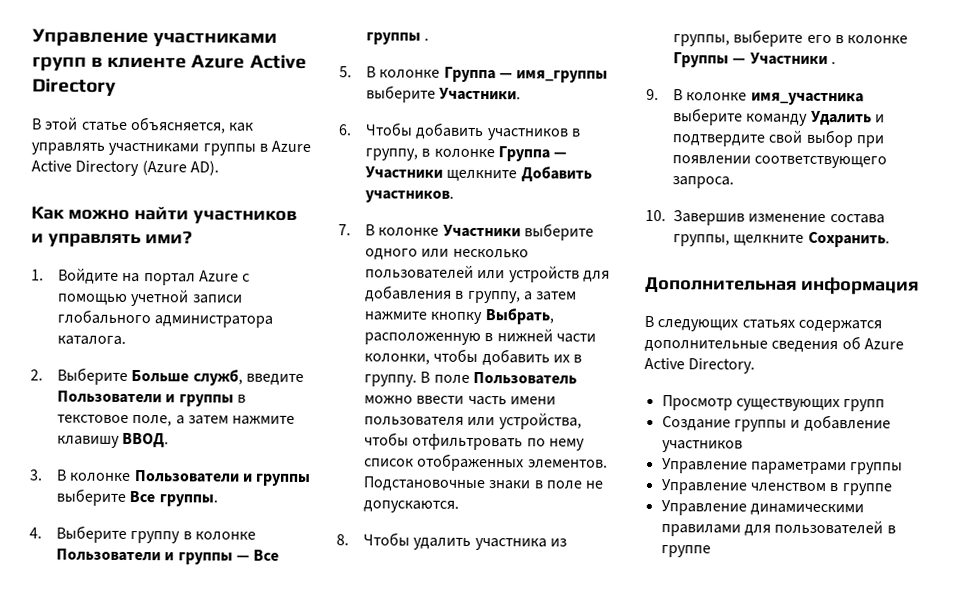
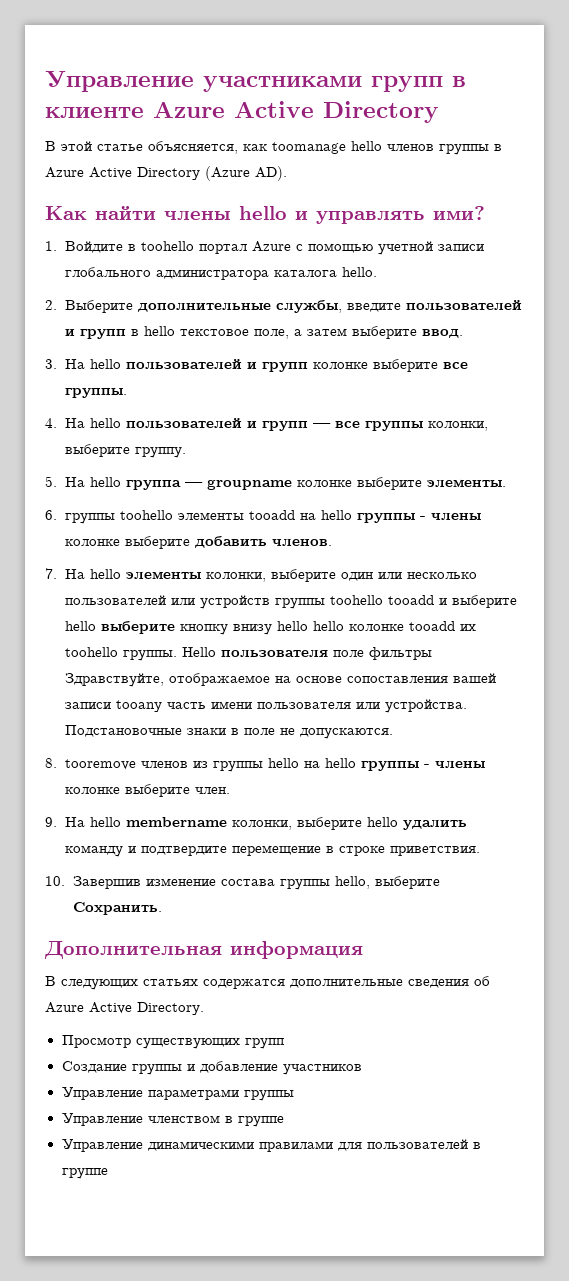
- В этой статье объясняется, как управлять участниками группы в Azure Active Directory (Azure AD).
+ В этой статье объясняется, как toomanage hello членов группы в Azure Active Directory (Azure AD).
- Как можно найти участников и управлять ими?
+ Как найти члены hello и управлять ими?
- 1. Войдите на портал Azure с помощью учетной записи глобального администратора каталога.
+ 1. Войдите в toohello портал Azure с помощью учетной записи глобального администратора каталога hello.
- 2. Выберите Больше служб, введите Пользователи и группы в текстовое поле, а затем нажмите клавишу ВВОД.
- 3. В колонке Пользователи и группы выберите Все группы.
- 4. Выберите группу в колонке Пользователи и группы — Все группы .
- 5. В колонке Группа — имя_группы выберите Участники.
- 6. Чтобы добавить участников в группу, в колонке Группа — Участники щелкните Добавить участников.
- 7. В колонке Участники выберите одного или несколько пользователей или устройств для добавления в группу, а затем нажмите кнопку Выбрать, расположенную в нижней части колонки, чтобы добавить их в группу. В поле Пользователь можно ввести часть имени пользователя или устройства, чтобы отфильтровать по нему список отображенных элементов.
+ 2. Выберите дополнительные службы, введите пользователей и групп в hello текстовое поле, а затем выберите ввод.
+ 3. На hello пользователей и групп колонке выберите все группы.
+ 4. На hello пользователей и групп — все группы колонки, выберите группу.
+ 5. На hello группа — groupname колонке выберите элементы.
+ 6. группы toohello элементы tooadd на hello группы - члены колонке выберите добавить членов.
+ 7. На hello элементы колонки, выберите один или несколько пользователей или устройств группы toohello tooadd и выберите hello выберите кнопку внизу hello hello колонке tooadd их toohello группы. Hello пользователя поле фильтры Здравствуйте, отображаемое на основе сопоставления вашей записи tooany часть имени пользователя или устройства.
- 8. Чтобы удалить участника из группы, выберите его в колонке Группы — Участники .
- 9. В колонке имя_участника выберите команду Удалить и подтвердите свой выбор при появлении соответствующего запроса.
+ 8. tooremove членов из группы hello на hello группы - члены колонке выберите член.
+ 9. На hello membername колонки, выберите hello удалить команду и подтвердите перемещение в строке приветствия.
- 10. Завершив изменение состава группы, щелкните Сохранить.
+ 10. Завершив изменение состава группы hello, выберите Сохранить.

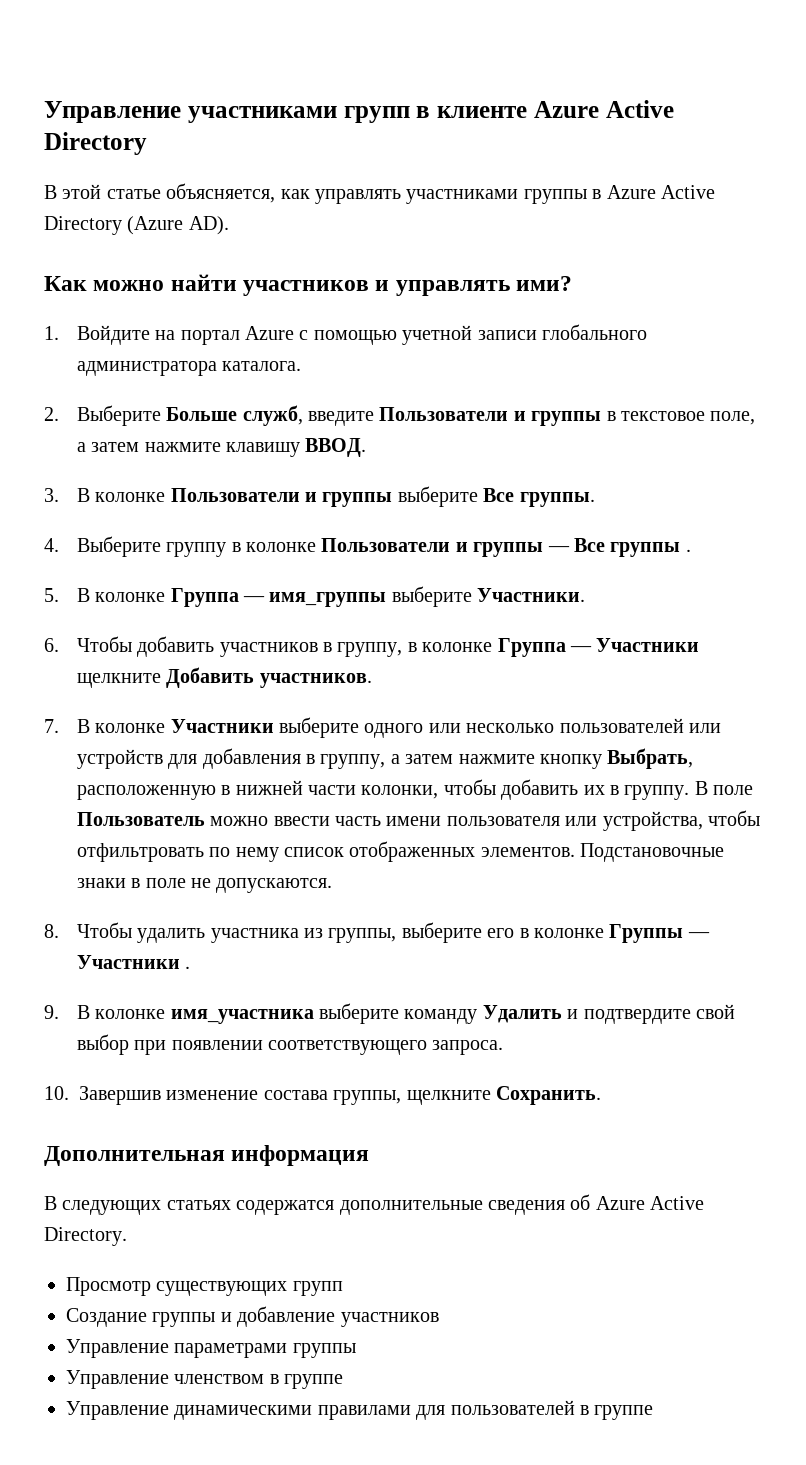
- В этой статье объясняется, как toomanage hello членов группы в Azure Active Directory (Azure AD).
+ В этой статье объясняется, как управлять участниками группы в Azure Active Directory (Azure AD).
- Как найти члены hello и управлять ими?
+ Как можно найти участников и управлять ими?
- 1. Войдите в toohello портал Azure с помощью учетной записи глобального администратора каталога hello.
+ 1. Войдите на портал Azure с помощью учетной записи глобального администратора каталога.
- 2. Выберите дополнительные службы, введите пользователей и групп в hello текстовое поле, а затем выберите ввод.
- 3. На hello пользователей и групп колонке выберите все группы.
- 4. На hello пользователей и групп — все группы колонки, выберите группу.
- 5. На hello группа — groupname колонке выберите элементы.
- 6. группы toohello элементы tooadd на hello группы - члены колонке выберите добавить членов.
- 7. На hello элементы колонки, выберите один или несколько пользователей или устройств группы toohello tooadd и выберите hello выберите кнопку внизу hello hello колонке tooadd их toohello группы. Hello пользователя поле фильтры Здравствуйте, отображаемое на основе сопоставления вашей записи tooany часть имени пользователя или устройства.
+ 2. Выберите Больше служб, введите Пользователи и группы в текстовое поле, а затем нажмите клавишу ВВОД.
+ 3. В колонке Пользователи и группы выберите Все группы.
+ 4. Выберите группу в колонке Пользователи и группы — Все группы .
+ 5. В колонке Группа — имя_группы выберите Участники.
+ 6. Чтобы добавить участников в группу, в колонке Группа — Участники щелкните Добавить участников.
+ 7. В колонке Участники выберите одного или несколько пользователей или устройств для добавления в группу, а затем нажмите кнопку Выбрать, расположенную в нижней части колонки, чтобы добавить их в группу. В поле Пользователь можно ввести часть имени пользователя или устройства, чтобы отфильтровать по нему список отображенных элементов.
- 8. tooremove членов из группы hello на hello группы - члены колонке выберите член.
- 9. На hello membername колонки, выберите hello удалить команду и подтвердите перемещение в строке приветствия.
+ 8. Чтобы удалить участника из группы, выберите его в колонке Группы — Участники .
+ 9. В колонке имя_участника выберите команду Удалить и подтвердите свой выбор при появлении соответствующего запроса.
- 10. Завершив изменение состава группы hello, выберите Сохранить.
+ 10. Завершив изменение состава группы, щелкните Сохранить.

